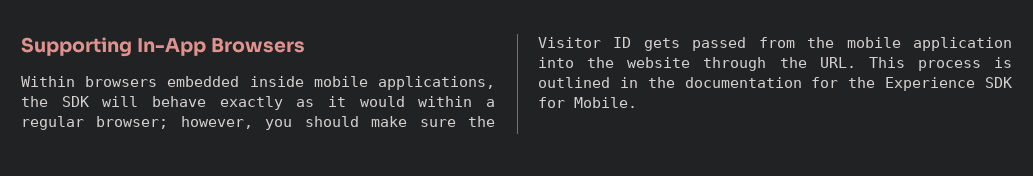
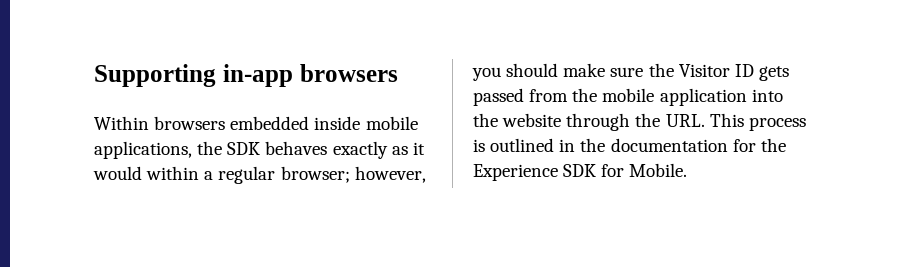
- Supporting In-App Browsers
+ Supporting in-app browsers
- Within browsers embedded inside mobile applications, the SDK will behave exactly as it would within a regular browser; however, you should make sure the Visitor ID gets passed from the mobile application into the website through the URL. This process is outlined in the documentation for the Experience SDK for Mobile.
+ Within browsers embedded inside mobile applications, the SDK behaves exactly as it would within a regular browser; however, you should make sure the Visitor ID gets passed from the mobile application into the website through the URL. This process is outlined in the documentation for the Experience SDK for Mobile.

